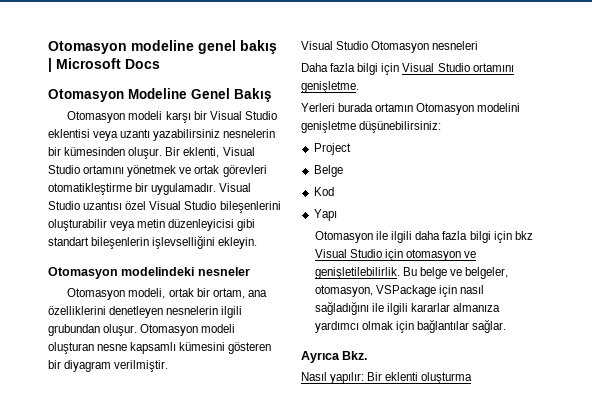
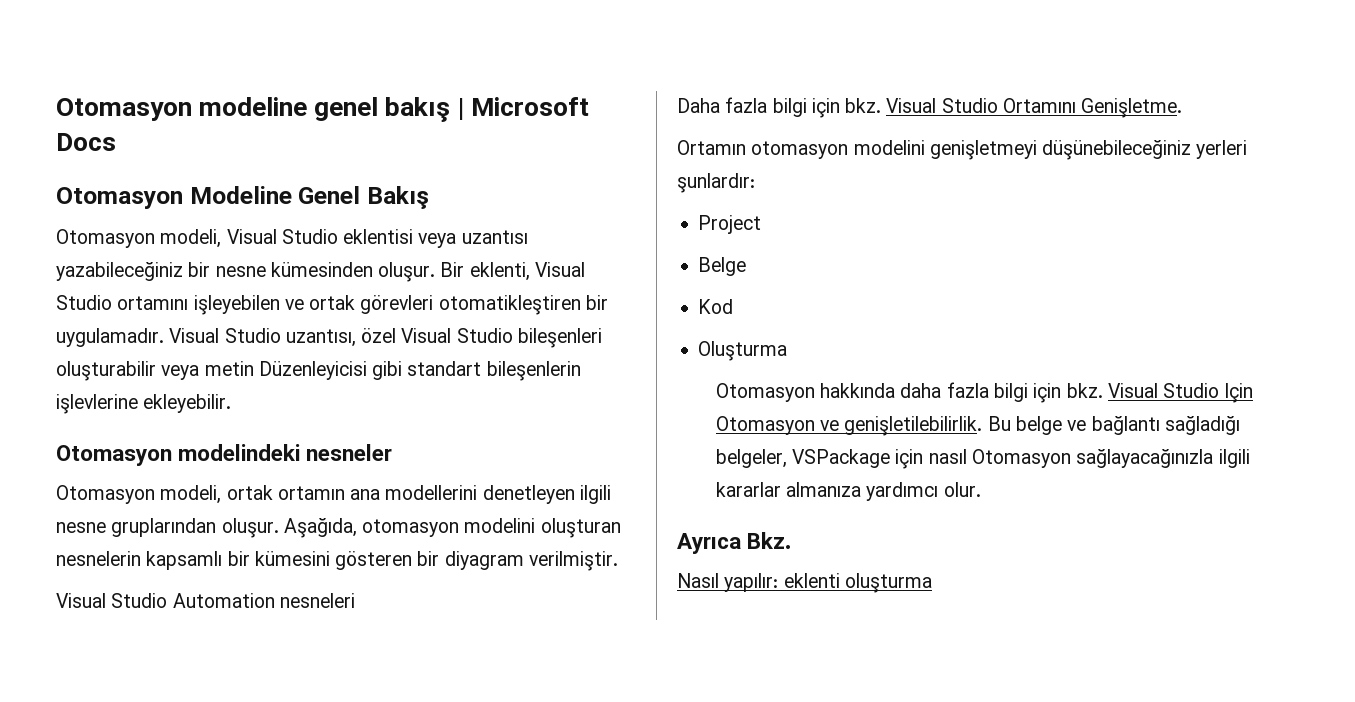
- Otomasyon modeli karşı bir Visual Studio eklentisi veya uzantı yazabilirsiniz nesnelerin bir kümesinden oluşur.
+ Otomasyon modeli, Visual Studio eklentisi veya uzantısı yazabileceğiniz bir nesne kümesinden oluşur.
- Bir eklenti, Visual Studio ortamını yönetmek ve ortak görevleri otomatikleştirme bir uygulamadır.
+ Bir eklenti, Visual Studio ortamını işleyebilen ve ortak görevleri otomatikleştiren bir uygulamadır.
- Visual Studio uzantısı özel Visual Studio bileşenlerini oluşturabilir veya metin düzenleyicisi gibi standart bileşenlerin işlevselliğini ekleyin.
+ Visual Studio uzantısı, özel Visual Studio bileşenleri oluşturabilir veya metin Düzenleyicisi gibi standart bileşenlerin işlevlerine ekleyebilir.
- Otomasyon modeli, ortak bir ortam, ana özelliklerini denetleyen nesnelerin ilgili grubundan oluşur. Otomasyon modeli oluşturan nesne kapsamlı kümesini gösteren bir diyagram verilmiştir.
+ Otomasyon modeli, ortak ortamın ana modellerini denetleyen ilgili nesne gruplarından oluşur. Aşağıda, otomasyon modelini oluşturan nesnelerin kapsamlı bir kümesini gösteren bir diyagram verilmiştir.
- Visual Studio Otomasyon nesneleri
+ Visual Studio Automation nesneleri
- Daha fazla bilgi için Visual Studio ortamını genişletme.
- Yerleri burada ortamın Otomasyon modelini genişletme düşünebilirsiniz:
+ Daha fazla bilgi için bkz. Visual Studio Ortamını Genişletme.
+ Ortamın otomasyon modelini genişletmeyi düşünebileceğiniz yerleri şunlardır:
- Yapı
- Otomasyon ile ilgili daha fazla bilgi için bkz Visual Studio için otomasyon ve genişletilebilirlik.
+ Oluşturma
+ Otomasyon hakkında daha fazla bilgi için bkz. Visual Studio Için Otomasyon ve genişletilebilirlik.
- Bu belge ve belgeler, otomasyon, VSPackage için nasıl sağladığını ile ilgili kararlar almanıza yardımcı olmak için bağlantılar sağlar.
+ Bu belge ve bağlantı sağladığı belgeler, VSPackage için nasıl Otomasyon sağlayacağınızla ilgili kararlar almanıza yardımcı olur.
- Nasıl yapılır: Bir eklenti oluşturma
+ Nasıl yapılır: eklenti oluşturma

